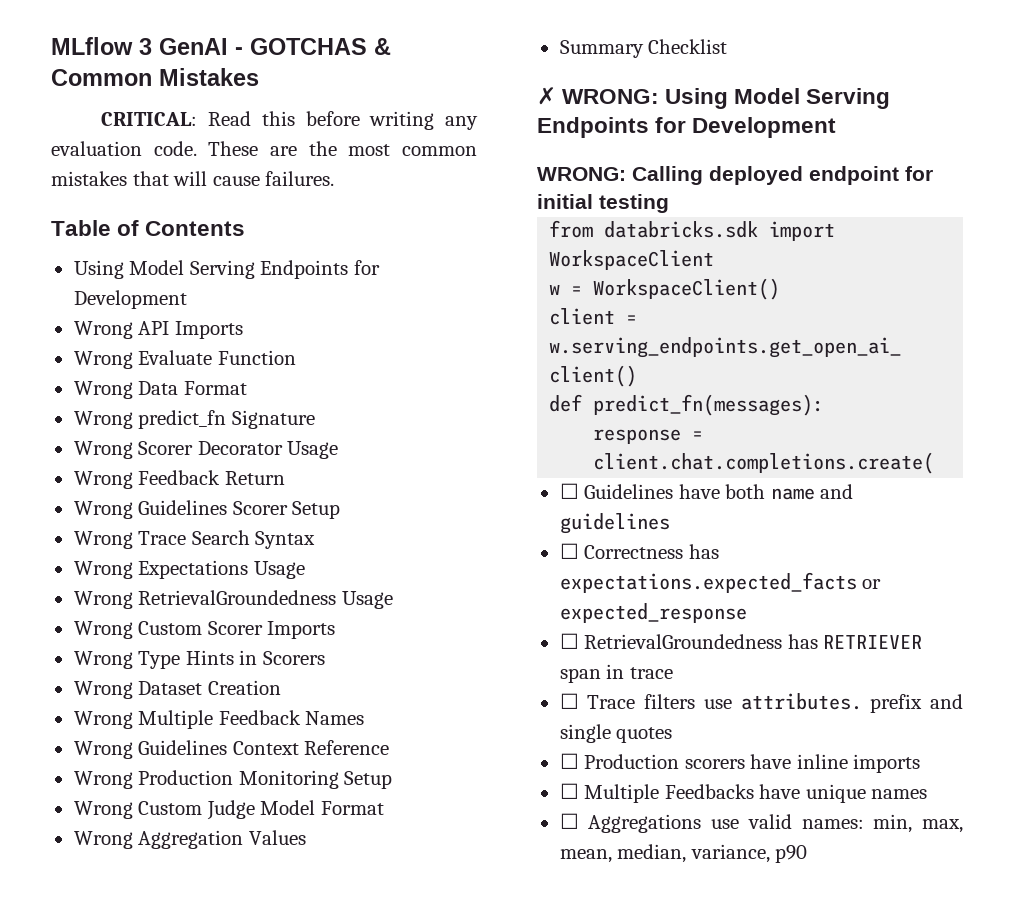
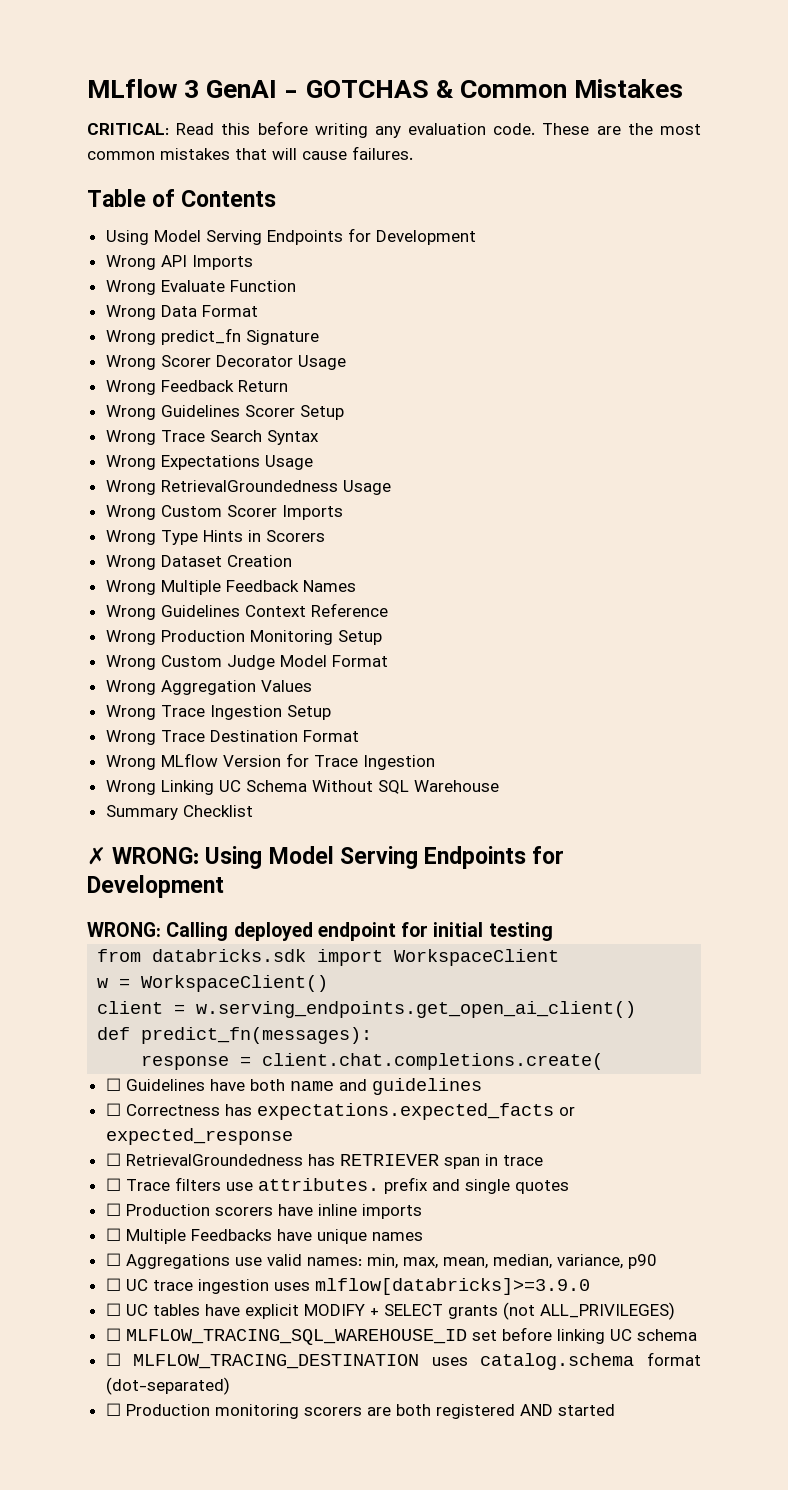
+ Wrong Trace Ingestion Setup
+ Wrong Trace Destination Format
+ Wrong MLflow Version for Trace Ingestion
+ Wrong Linking UC Schema Without SQL Warehouse
+ ☐ UC trace ingestion uses mlflow[databricks]>=3.9.0
+ ☐ UC tables have explicit MODIFY + SELECT grants (not ALL_PRIVILEGES)
+ ☐ MLFLOW_TRACING_SQL_WAREHOUSE_ID set before linking UC schema
+ ☐ MLFLOW_TRACING_DESTINATION uses catalog.schema format (dot-separated)
+ ☐ Production monitoring scorers are both registered AND started

